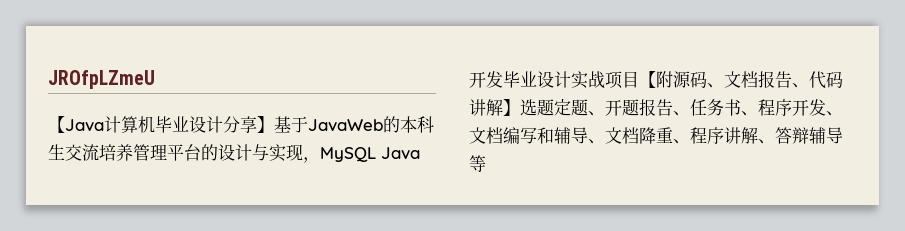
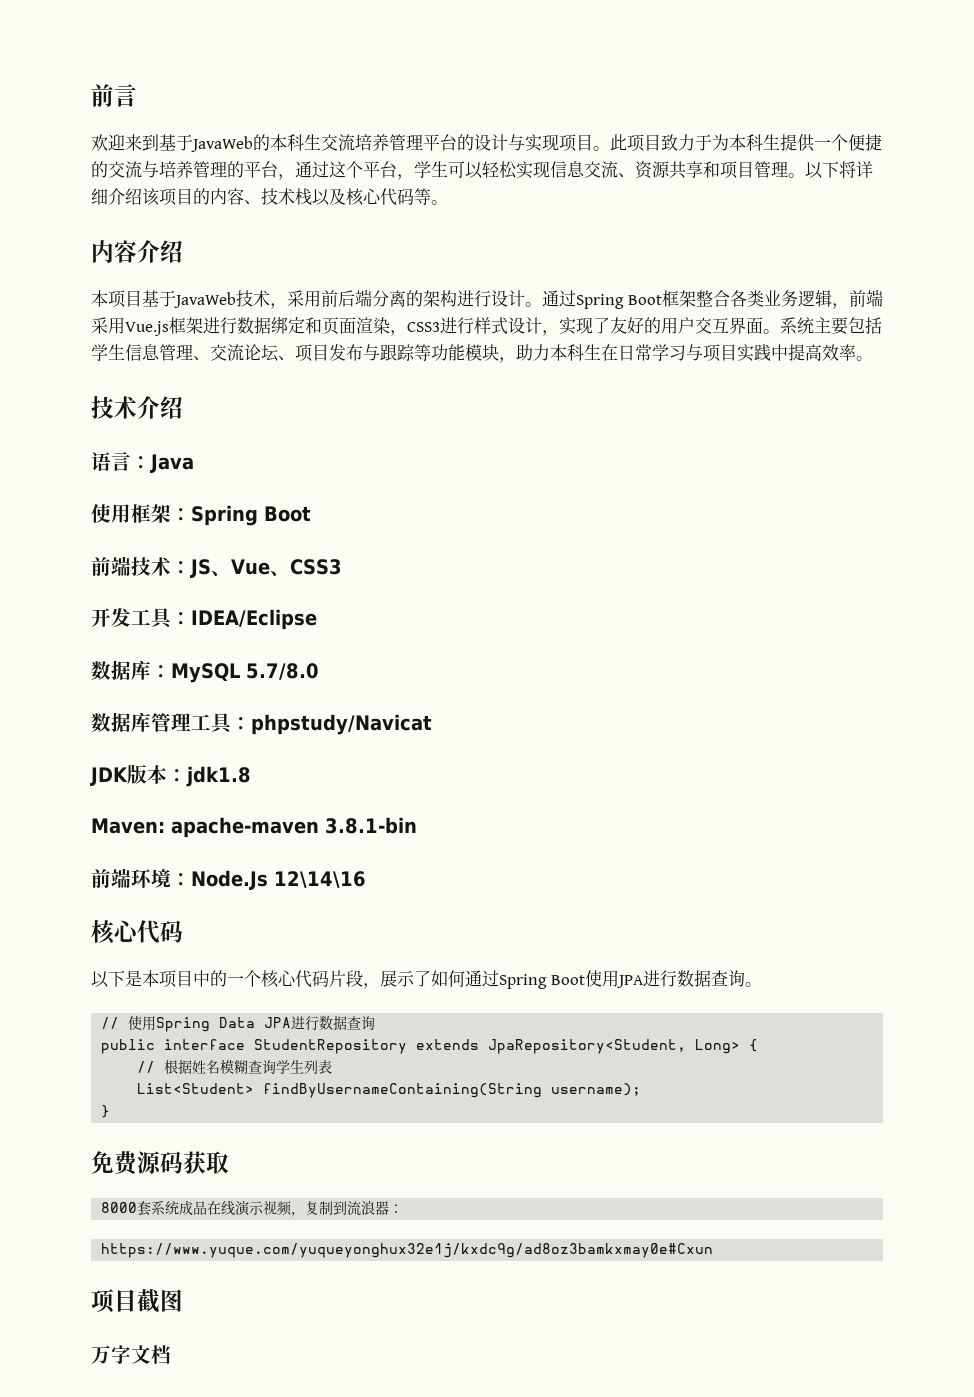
- JROfpLZmeU
- 【Java计算机毕业设计分享】基于JavaWeb的本科生交流培养管理平台的设计与实现，MySQL Java开发毕业设计实战项目【附源码、文档报告、代码讲解】选题定题、开题报告、任务书、程序开发、文档编写和辅导、文档降重、程序讲解、答辩辅导等
+ 前言
+ 欢迎来到基于JavaWeb的本科生交流培养管理平台的设计与实现项目。此项目致力于为本科生提供一个便捷的交流与培养管理的平台，通过这个平台，学生可以轻松实现信息交流、资源共享和项目管理。以下将详细介绍该项目的内容、技术栈以及核心代码等。
+ 内容介绍
+ 本项目基于JavaWeb技术，采用前后端分离的架构进行设计。通过Spring Boot框架整合各类业务逻辑，前端采用Vue.js框架进行数据绑定和页面渲染，CSS3进行样式设计，实现了友好的用户交互界面。系统主要包括学生信息管理、交流论坛、项目发布与跟踪等功能模块，助力本科生在日常学习与项目实践中提高效率。
+ 技术介绍
+ 语言：Java
+ 使用框架：Spring Boot
+ 前端技术：JS、Vue、CSS3
+ 开发工具：IDEA/Eclipse
+ 数据库：MySQL 5.7/8.0
+ 数据库管理工具：phpstudy/Navicat
+ JDK版本：jdk1.8
+ Maven: apache-maven 3.8.1-bin
+ 前端环境：Node.Js 12\14\16
+ 核心代码
+ 以下是本项目中的一个核心代码片段，展示了如何通过Spring Boot使用JPA进行数据查询。
+ // 使用Spring Data JPA进行数据查询
+ public interface StudentRepository extends JpaRepository<Student, Long> {
+ // 根据姓名模糊查询学生列表
+ List<Student> findByUsernameContaining(String username);
+ }
+ 免费源码获取
+ 8000套系统成品在线演示视频，复制到流浪器：
+ https://www.yuque.com/yuqueyonghux32e1j/kxdc9g/ad8oz3bamkxmay0e#Cxun
+ 项目截图
+ 万字文档

